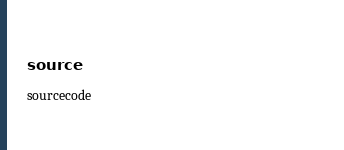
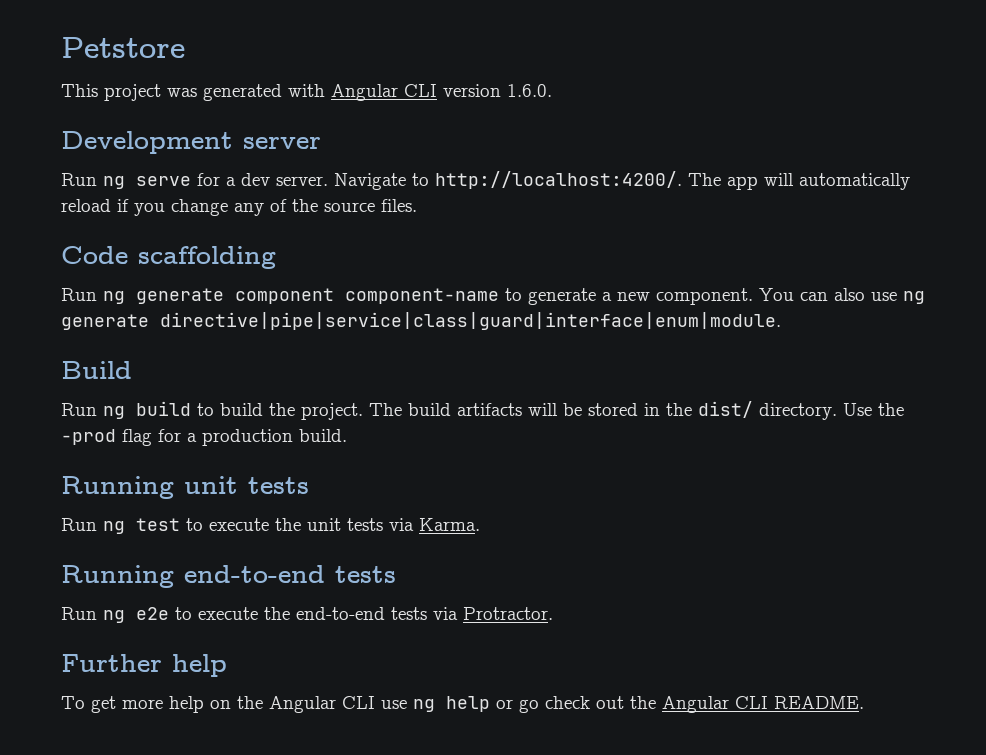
- source
- sourcecode
+ Petstore
+ This project was generated with Angular CLI version 1.6.0.
+ Development server
+ Run ng serve for a dev server. Navigate to http://localhost:4200/. The app will automatically reload if you change any of the source files.
+ Code scaffolding
+ Run ng generate component component-name to generate a new component. You can also use ng generate directive|pipe|service|class|guard|interface|enum|module.
+ Build
+ Run ng build to build the project. The build artifacts will be stored in the dist/ directory. Use the -prod flag for a production build.
+ Running unit tests
+ Run ng test to execute the unit tests via Karma.
+ Running end-to-end tests
+ Run ng e2e to execute the end-to-end tests via Protractor.
+ Further help
+ To get more help on the Angular CLI use ng help or go check out the Angular CLI README.

